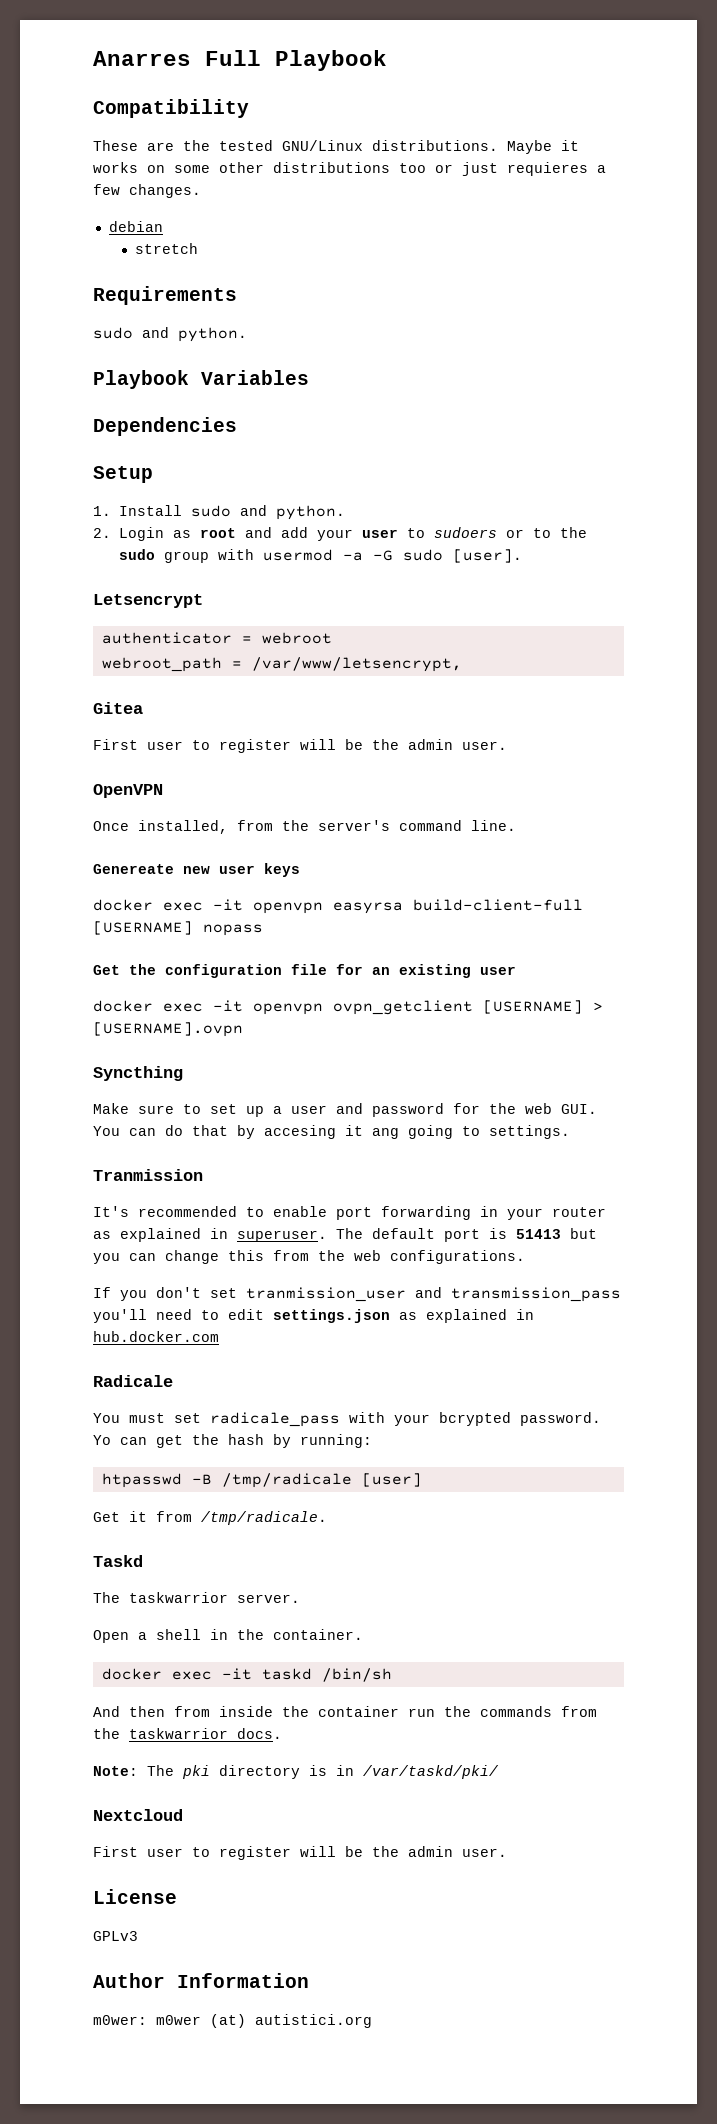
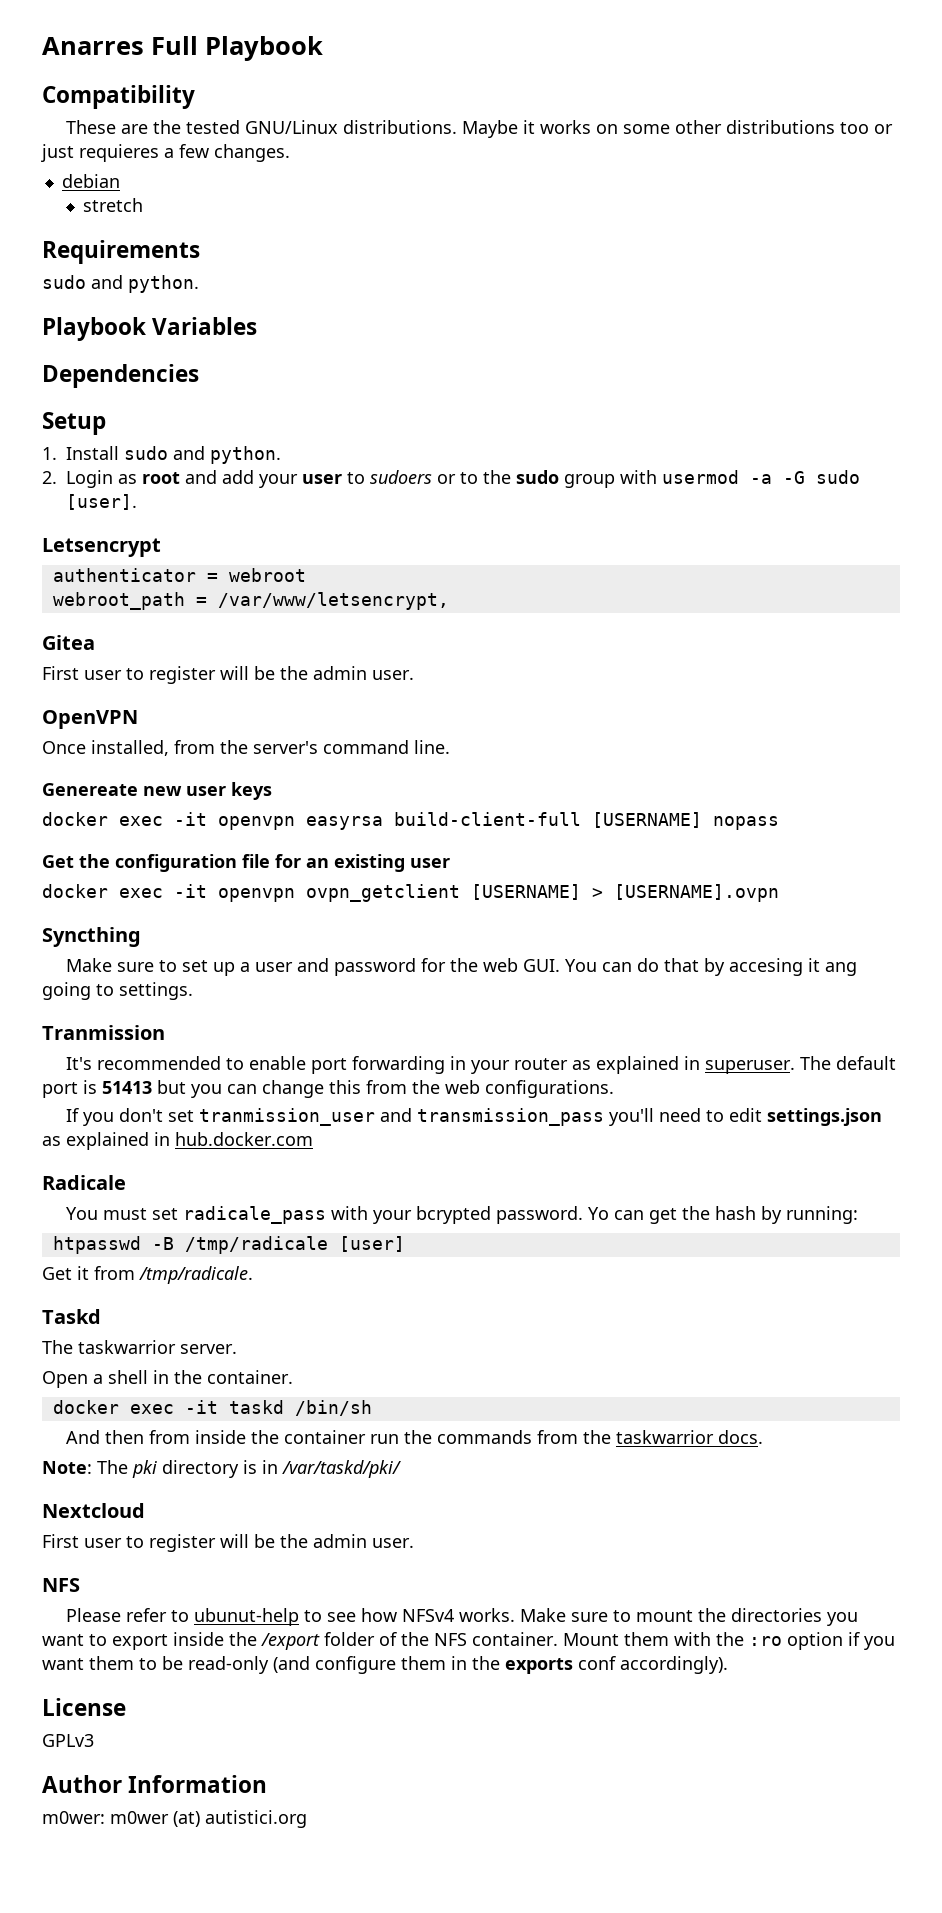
  Nextcloud
  First user to register will be the admin user.
+ NFS
+ Please refer to ubunut-help to see how NFSv4 works. Make sure to mount the directories you want to export inside the /export folder of the NFS container. Mount them with the :ro option if you want them to be read-only (and configure them in the exports conf accordingly).

